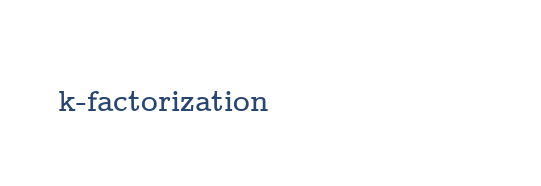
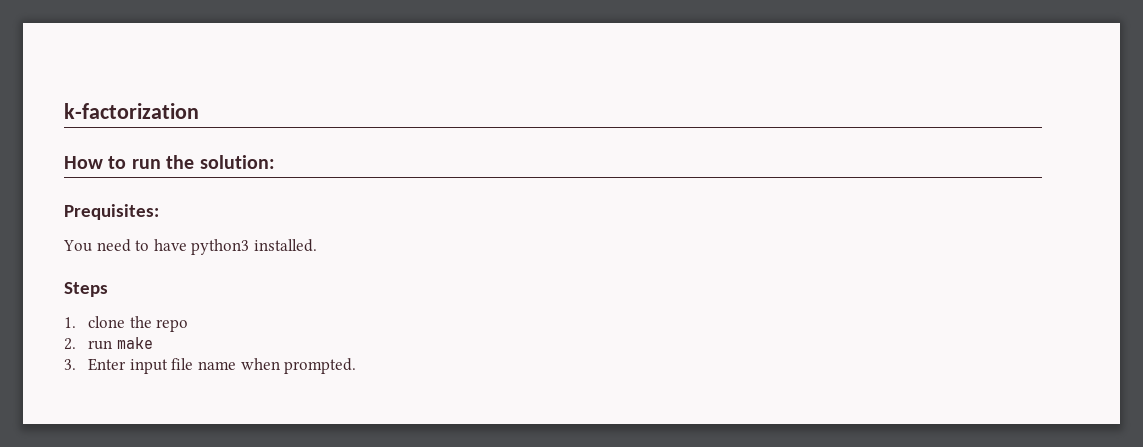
+ How to run the solution:
+ Prequisites:
+ You need to have python3 installed.
+ Steps
+ 1. clone the repo
+ 2. run make
+ 3. Enter input file name when prompted.

